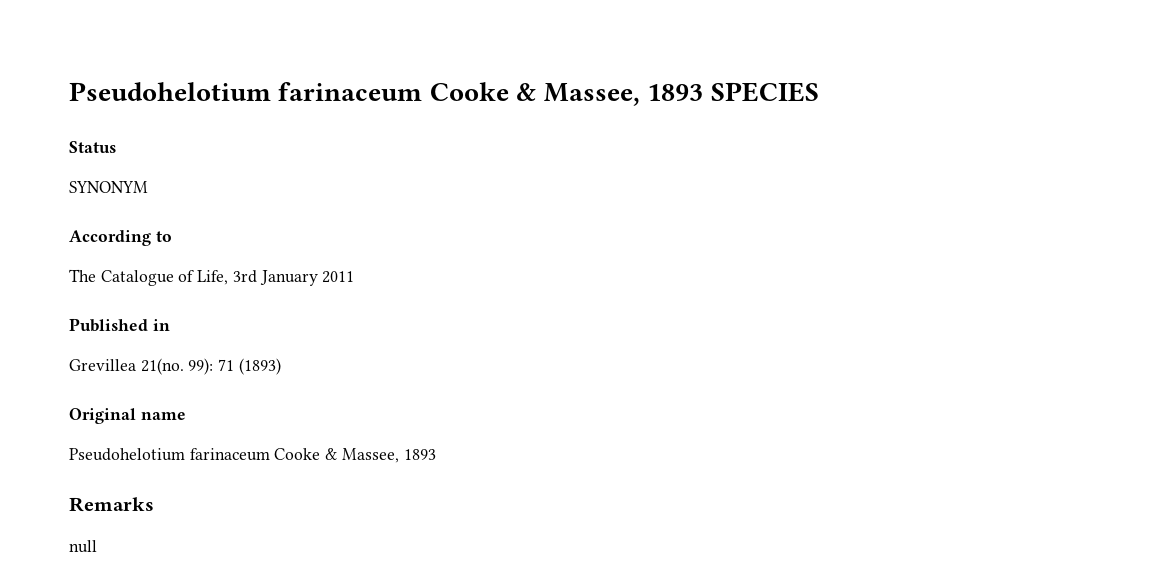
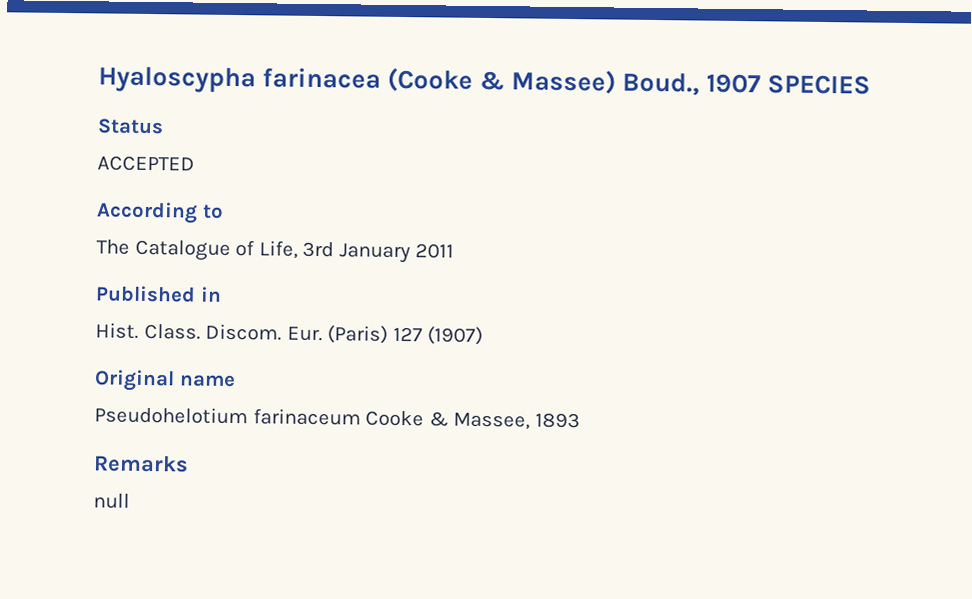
- Pseudohelotium farinaceum Cooke & Massee, 1893 SPECIES
+ Hyaloscypha farinacea (Cooke & Massee) Boud., 1907 SPECIES
- SYNONYM
+ ACCEPTED
- Grevillea 21(no. 99): 71 (1893)
+ Hist. Class. Discom. Eur. (Paris) 127 (1907)

